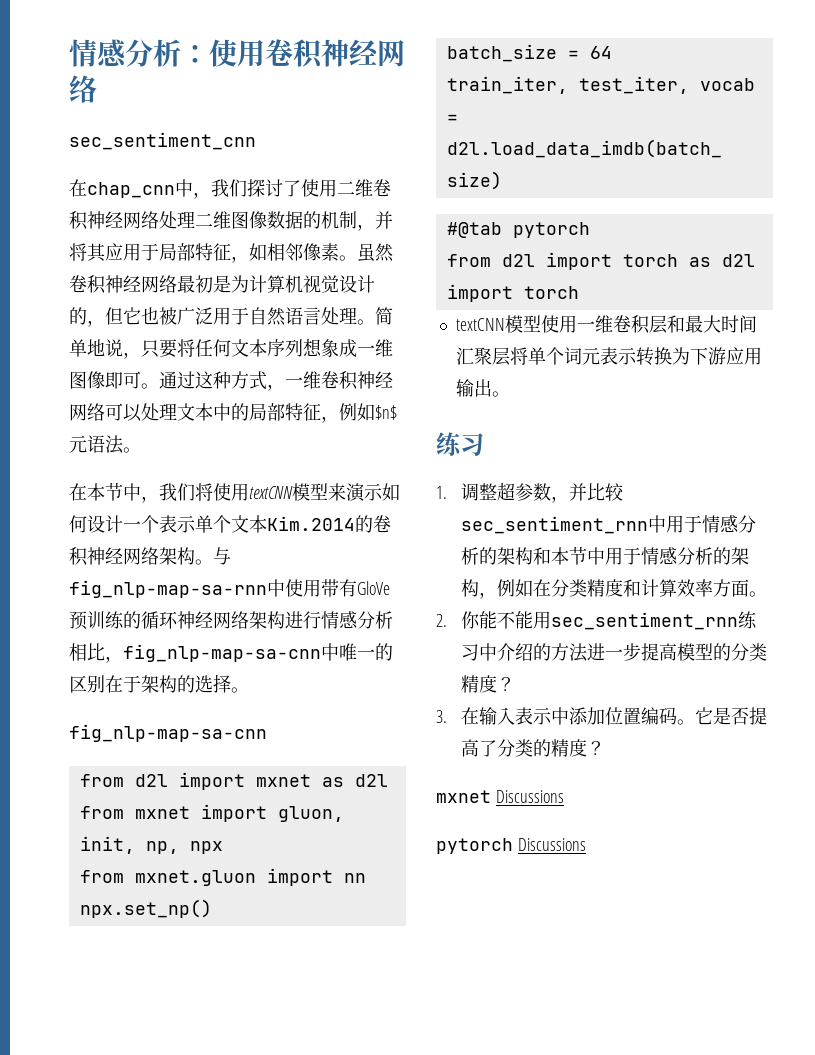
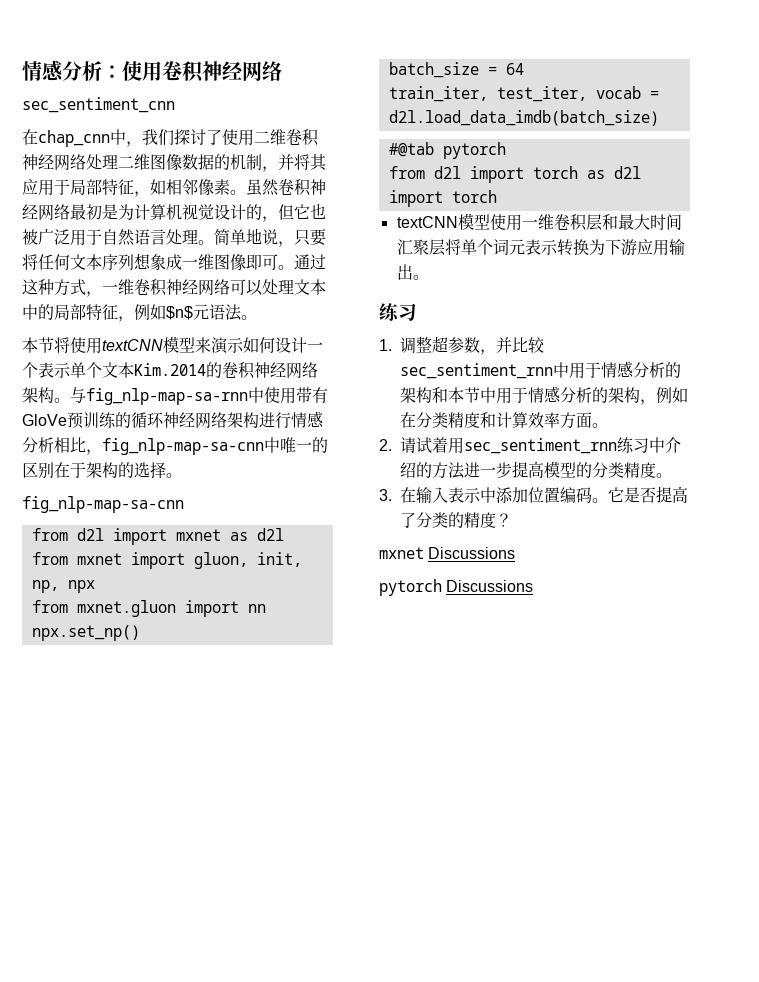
- 在本节中，我们将使用textCNN模型来演示如何设计一个表示单个文本Kim.2014的卷积神经网络架构。
+ 本节将使用textCNN模型来演示如何设计一个表示单个文本Kim.2014的卷积神经网络架构。
- 2.你能不能用sec_sentiment_rnn练习中介绍的方法进一步提高模型的分类精度？
+ 2.请试着用sec_sentiment_rnn练习中介绍的方法进一步提高模型的分类精度。

